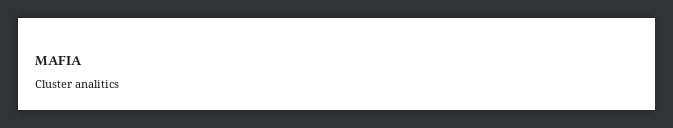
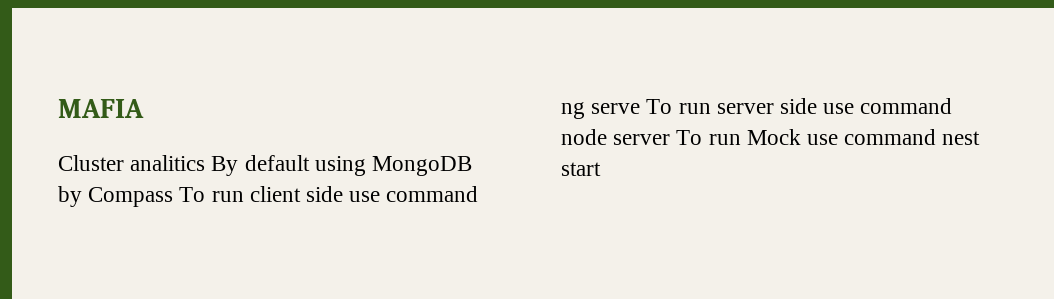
- Cluster analitics
+ Cluster analitics By default using MongoDB by Compass To run client side use command ng serve To run server side use command node server To run Mock use command nest start

